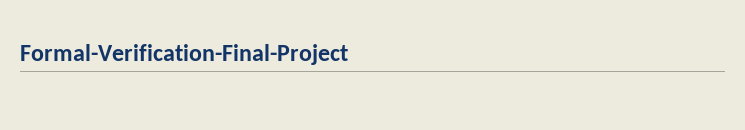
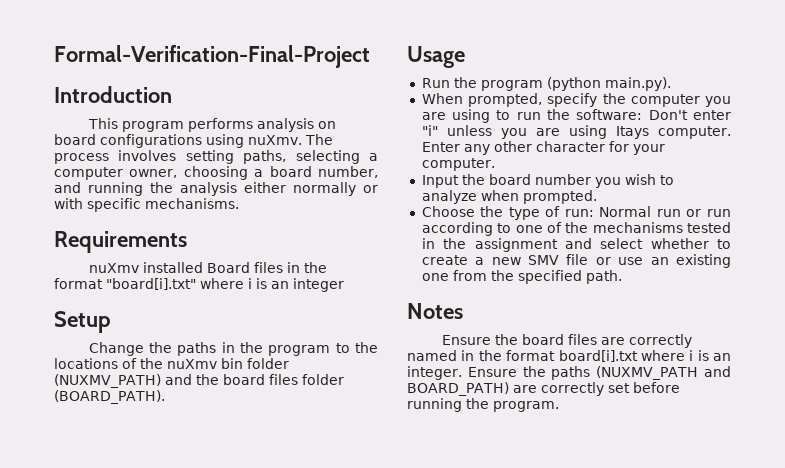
+ Introduction
+ This program performs analysis on board configurations using nuXmv. The process involves setting paths, selecting a computer owner, choosing a board number, and running the analysis either normally or with specific mechanisms.
+ Requirements
+ nuXmv installed Board files in the format "board[i].txt" where i is an integer
+ Setup
+ Change the paths in the program to the locations of the nuXmv bin folder (NUXMV_PATH) and the board files folder (BOARD_PATH).
+ Usage
+ Run the program (python main.py).
+ When prompted, specify the computer you are using to run the software: Don't enter "i" unless you are using Itays computer. Enter any other character for your computer.
+ Input the board number you wish to analyze when prompted.
+ Choose the type of run: Normal run or run according to one of the mechanisms tested in the assignment and select whether to create a new SMV file or use an existing one from the specified path.
+ Notes
+ Ensure the board files are correctly named in the format board[i].txt where i is an integer. Ensure the paths (NUXMV_PATH and BOARD_PATH) are correctly set before running the program.

